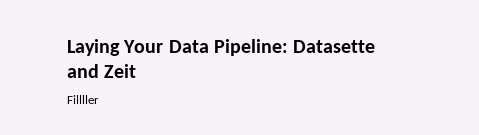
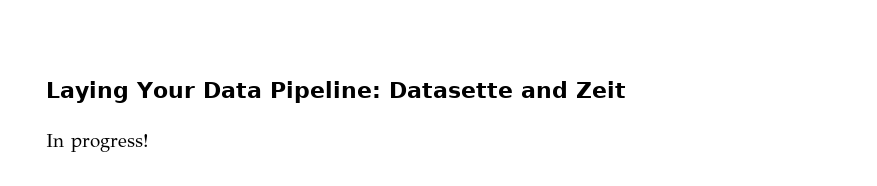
- Fillller
+ In progress!

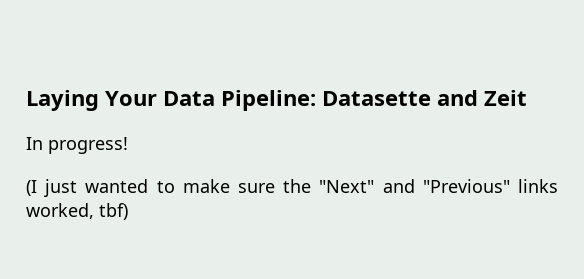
+ (I just wanted to make sure the "Next" and "Previous" links worked, tbf)

